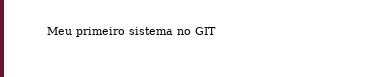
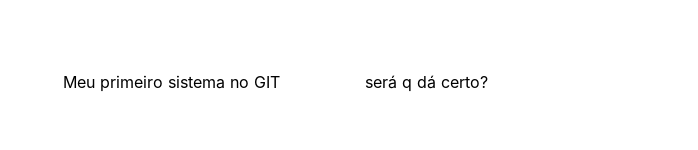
+ será q dá certo?

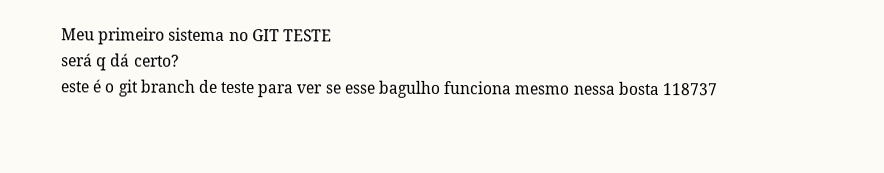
- Meu primeiro sistema no GIT
+ Meu primeiro sistema no GIT TESTE
+ este é o git branch de teste para ver se esse bagulho funciona mesmo nessa bosta 118737

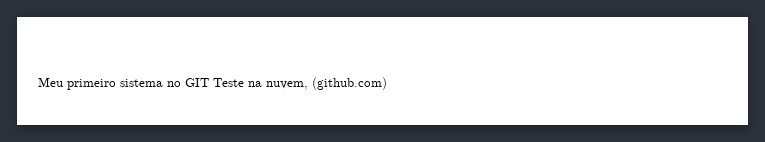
- Meu primeiro sistema no GIT TESTE
- será q dá certo?
- este é o git branch de teste para ver se esse bagulho funciona mesmo nessa bosta 118737
+ Meu primeiro sistema no GIT Teste na nuvem, (github.com)

